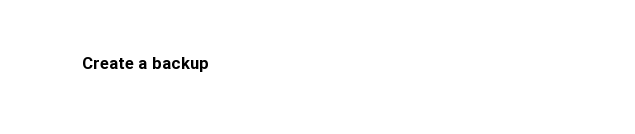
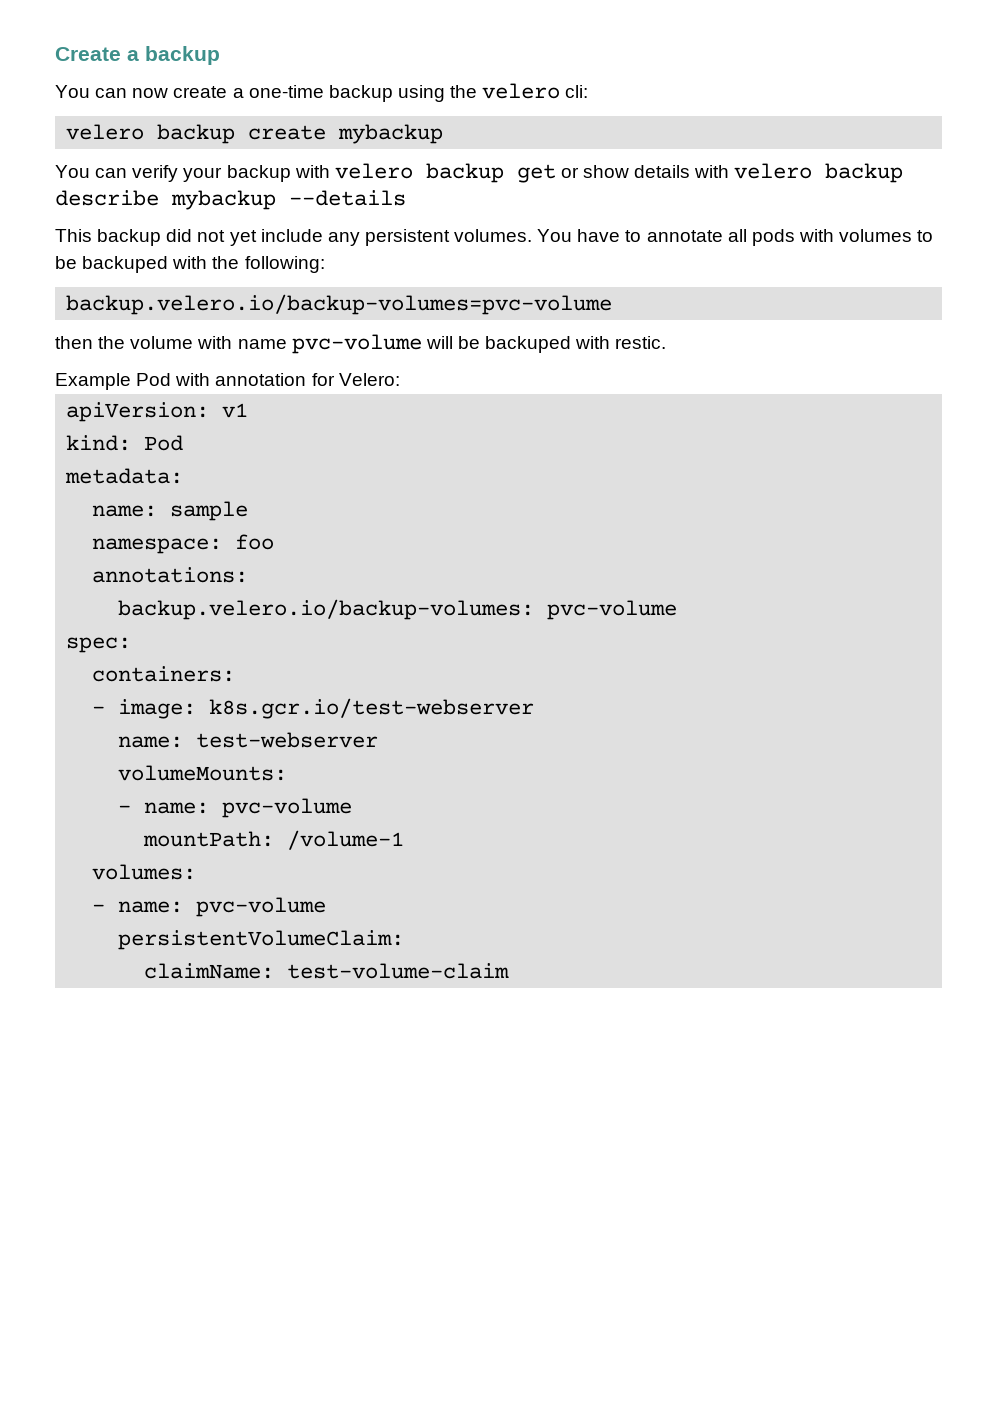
+ You can now create a one-time backup using the velero cli:
+ velero backup create mybackup
+ You can verify your backup with velero backup get or show details with velero backup describe mybackup --details
+ This backup did not yet include any persistent volumes. You have to annotate all pods with volumes to be backuped with the following:
+ backup.velero.io/backup-volumes=pvc-volume
+ then the volume with name pvc-volume will be backuped with restic.
+ Example Pod with annotation for Velero:
+ apiVersion: v1
+ kind: Pod
+ metadata:
+ name: sample
+ namespace: foo
+ annotations:
+ backup.velero.io/backup-volumes: pvc-volume
+ spec:
+ containers:
+ - image: k8s.gcr.io/test-webserver
+ name: test-webserver
+ volumeMounts:
+ - name: pvc-volume
+ mountPath: /volume-1
+ volumes:
+ - name: pvc-volume
+ persistentVolumeClaim:
+ claimName: test-volume-claim

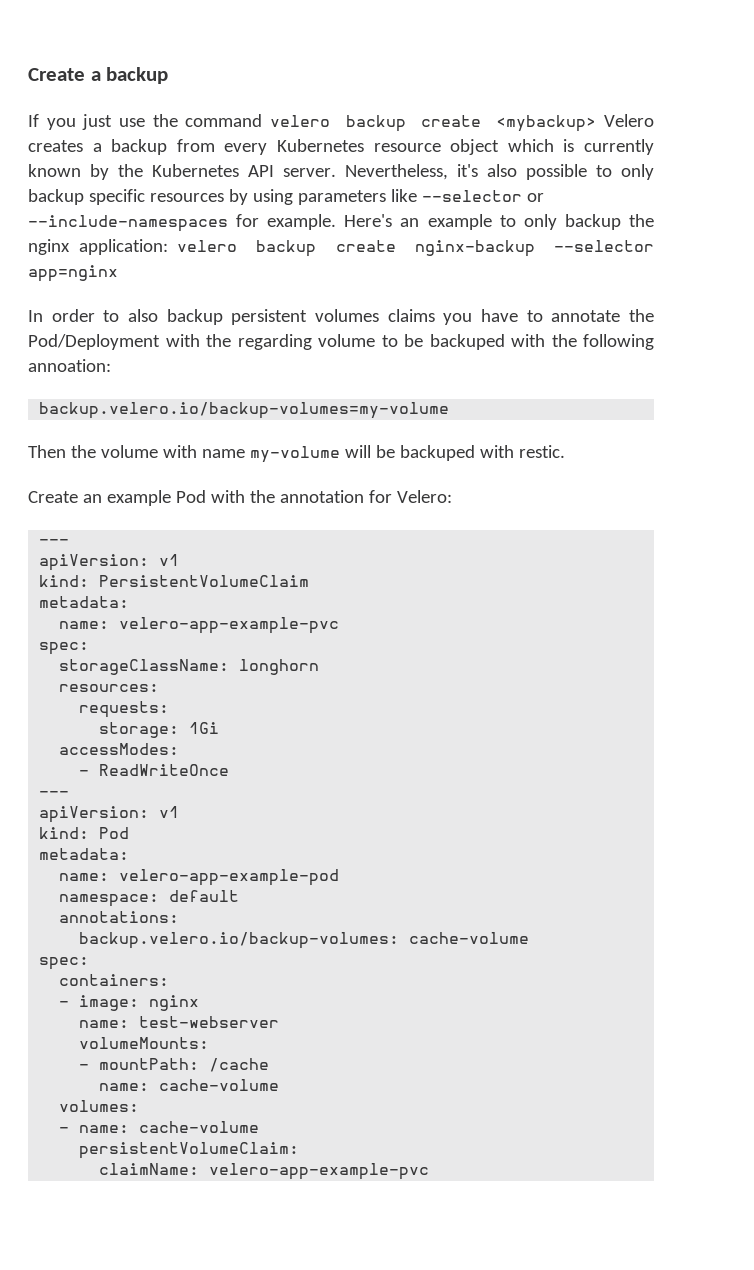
- You can now create a one-time backup using the velero cli:
- velero backup create mybackup
- You can verify your backup with velero backup get or show details with velero backup describe mybackup --details
- This backup did not yet include any persistent volumes. You have to annotate all pods with volumes to be backuped with the following:
- backup.velero.io/backup-volumes=pvc-volume
- then the volume with name pvc-volume will be backuped with restic.
+ If you just use the command velero backup create <mybackup> Velero creates a backup from every Kubernetes resource object which is currently known by the Kubernetes API server. Nevertheless, it's also possible to only backup specific resources by using parameters like --selector or --include-namespaces for example. Here's an example to only backup the nginx application: velero backup create nginx-backup --selector app=nginx
+ In order to also backup persistent volumes claims you have to annotate the Pod/Deployment with the regarding volume to be backuped with the following annoation:
+ backup.velero.io/backup-volumes=my-volume
+ Then the volume with name my-volume will be backuped with restic.
- Example Pod with annotation for Velero:
+ Create an example Pod with the annotation for Velero:
+ ---
+ apiVersion: v1
+ kind: PersistentVolumeClaim
+ metadata:
+ name: velero-app-example-pvc
+ spec:
+ storageClassName: longhorn
+ resources:
+ requests:
+ storage: 1Gi
+ accessModes:
+ - ReadWriteOnce
+ ---
- name: sample
+ name: velero-app-example-pod
- namespace: foo
+ namespace: default
- backup.velero.io/backup-volumes: pvc-volume
+ backup.velero.io/backup-volumes: cache-volume
- - image: k8s.gcr.io/test-webserver
+ - image: nginx
  volumeMounts:
- - name: pvc-volume
- mountPath: /volume-1
+ - mountPath: /cache
+ name: cache-volume
  volumes:
- - name: pvc-volume
+ - name: cache-volume
- claimName: test-volume-claim
+ claimName: velero-app-example-pvc

